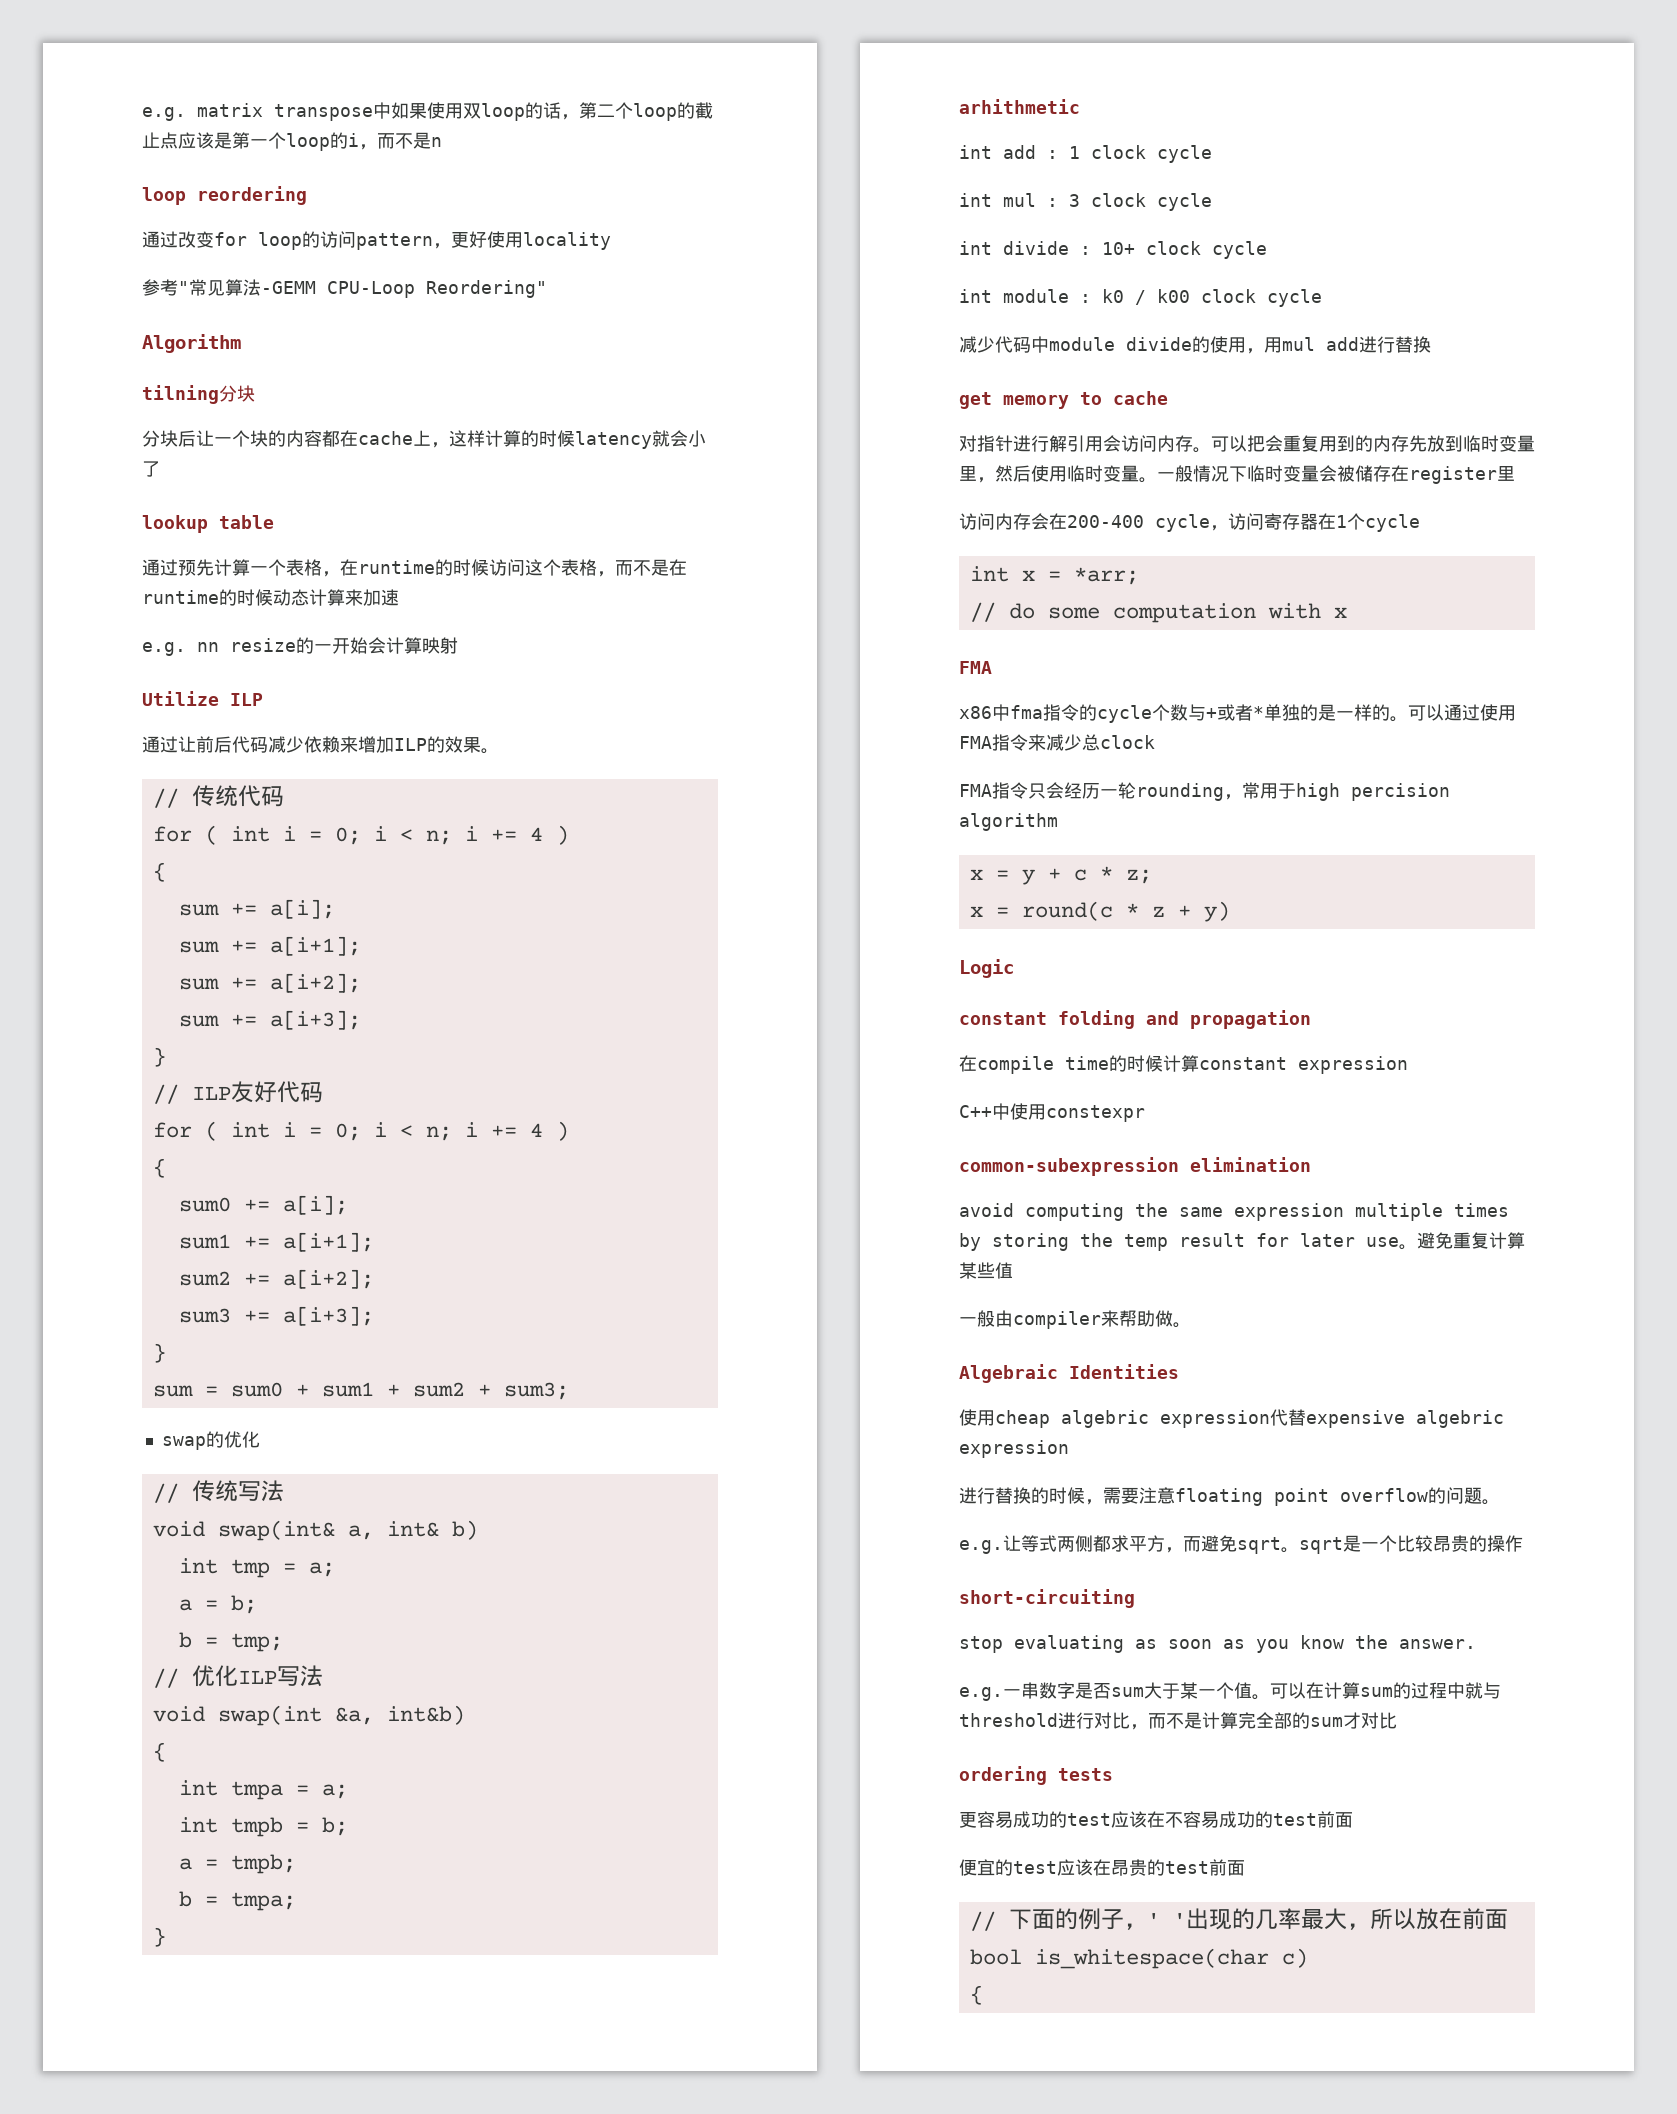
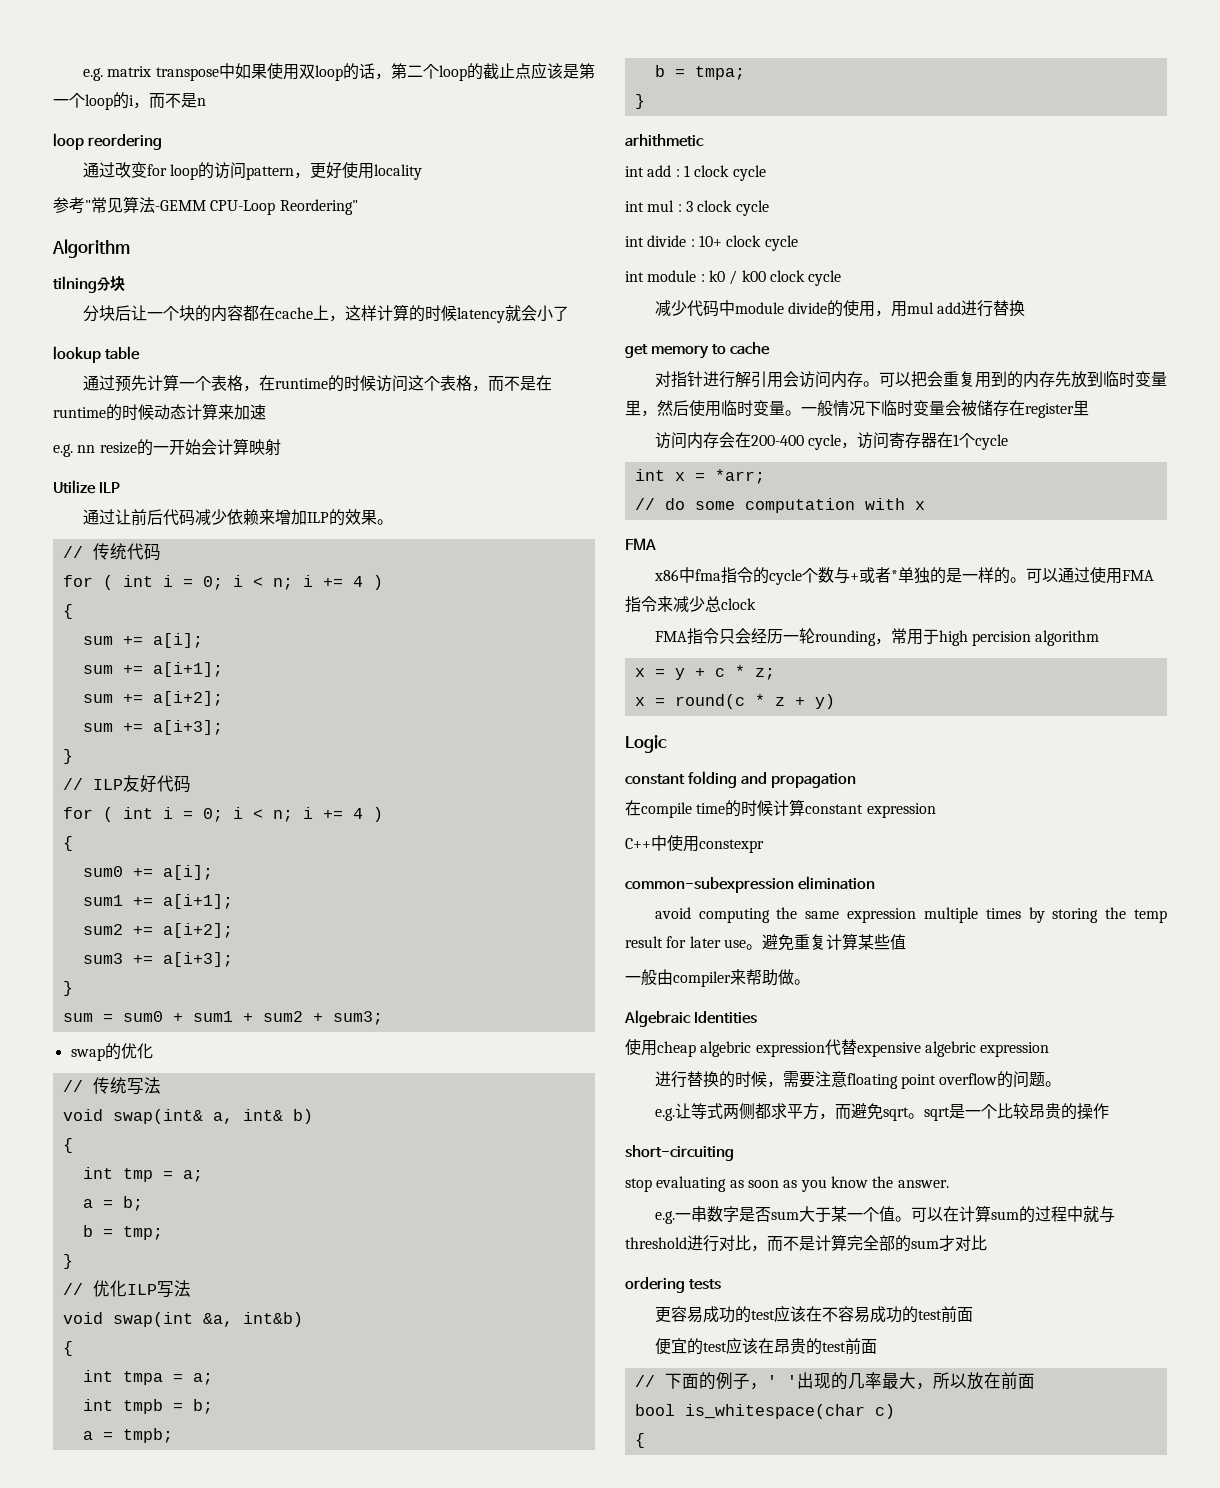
  void swap(int& a, int& b)
+ {
  b = tmp;
+ }

